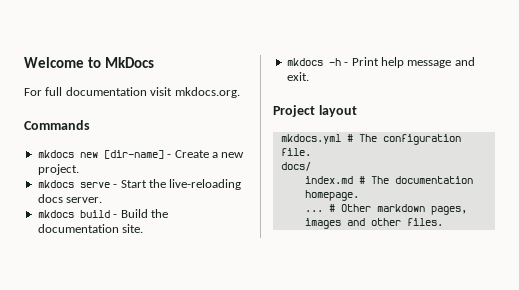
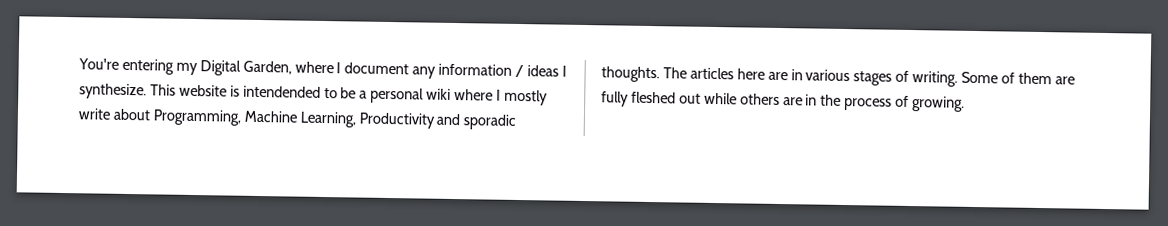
- Welcome to MkDocs
- For full documentation visit mkdocs.org.
- Commands
- mkdocs new [dir-name] - Create a new project.
- mkdocs serve - Start the live-reloading docs server.
- mkdocs build - Build the documentation site.
- mkdocs -h - Print help message and exit.
- Project layout
- mkdocs.yml # The configuration file.
- docs/
- index.md # The documentation homepage.
- ... # Other markdown pages, images and other files.
+ You're entering my Digital Garden, where I document any information / ideas I synthesize. This website is intendended to be a personal wiki where I mostly write about Programming, Machine Learning, Productivity and sporadic thoughts. The articles here are in various stages of writing. Some of them are fully fleshed out while others are in the process of growing.

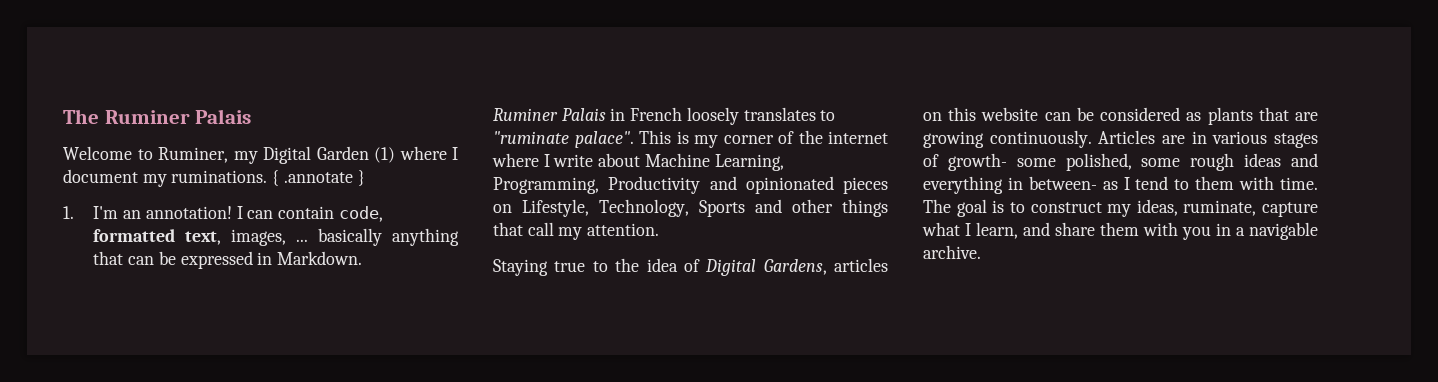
- You're entering my Digital Garden, where I document any information / ideas I synthesize. This website is intendended to be a personal wiki where I mostly write about Programming, Machine Learning, Productivity and sporadic thoughts. The articles here are in various stages of writing. Some of them are fully fleshed out while others are in the process of growing.
+ The Ruminer Palais
+ Welcome to Ruminer, my Digital Garden (1) where I document my ruminations. { .annotate }
+ 1. I'm an annotation! I can contain code, formatted text, images, ... basically anything that can be expressed in Markdown.
+ Ruminer Palais in French loosely translates to "ruminate palace". This is my corner of the internet where I write about Machine Learning, Programming, Productivity and opinionated pieces on Lifestyle, Technology, Sports and other things that call my attention.
+ Staying true to the idea of Digital Gardens, articles on this website can be considered as plants that are growing continuously. Articles are in various stages of growth- some polished, some rough ideas and everything in between- as I tend to them with time. The goal is to construct my ideas, ruminate, capture what I learn, and share them with you in a navigable archive.

